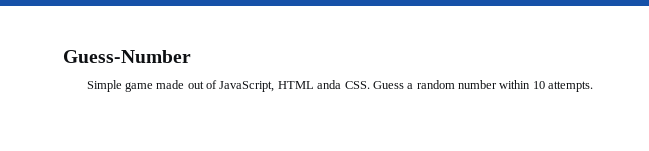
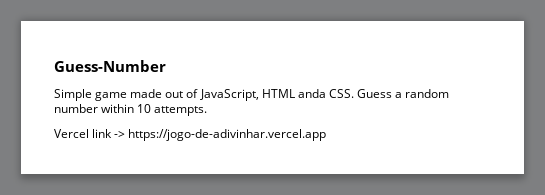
+ Vercel link -> https://jogo-de-adivinhar.vercel.app

